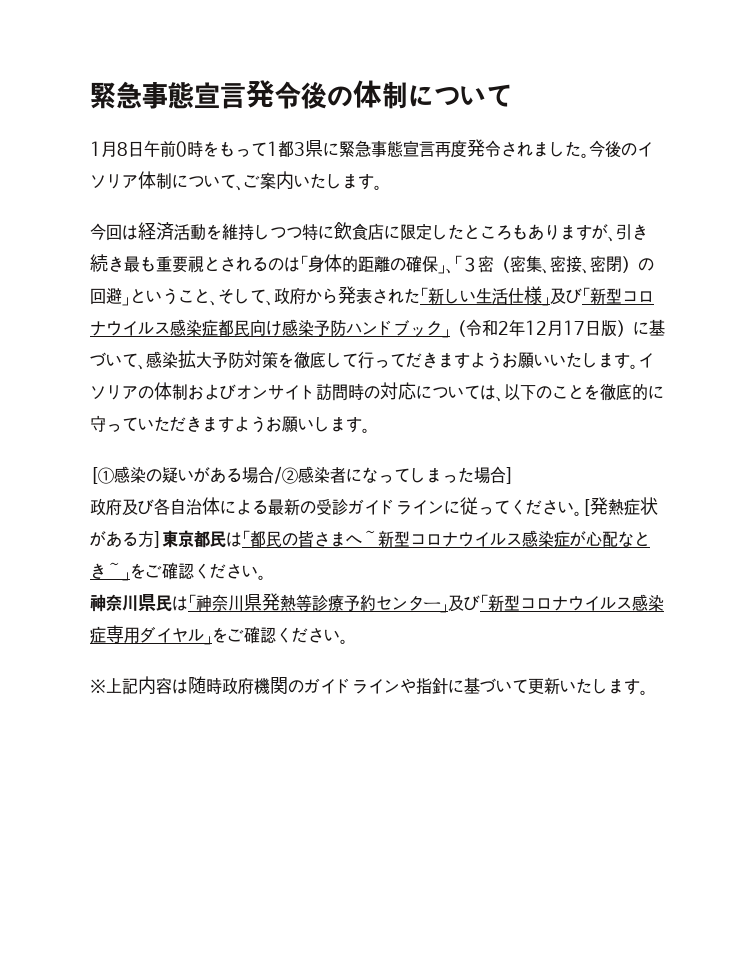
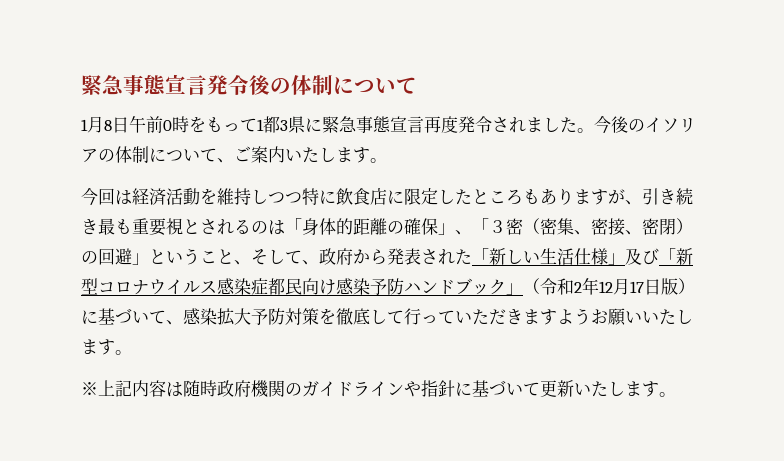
- 今後のイソリア体制について、ご案内いたします。
+ 今後のイソリアの体制について、ご案内いたします。
- 今回は経済活動を維持しつつ特に飲食店に限定したところもありますが、引き続き最も重要視とされるのは「身体的距離の確保」、「３密（密集、密接、密閉）の回避」ということ、そして、政府から発表された「新しい生活仕様」及び「新型コロナウイルス感染症都民向け感染予防ハンドブック」（令和2年12月17日版）に基づいて、感染拡大予防対策を徹底して行ってだきますようお願いいたします。イソリアの体制およびオンサイト訪問時の対応については、以下のことを徹底的に守っていただきますようお願いします。
- [①感染の疑いがある場合/②感染者になってしまった場合]
- 政府及び各自治体による最新の受診ガイドラインに従ってください。[発熱症状がある方]東京都民は「都民の皆さまへ～新型コロナウイルス感染症が心配なとき～」をご確認ください。
- 神奈川県民は「神奈川県発熱等診療予約センター」及び「新型コロナウイルス感染症専用ダイヤル」をご確認ください。
+ 今回は経済活動を維持しつつ特に飲食店に限定したところもありますが、引き続き最も重要視とされるのは「身体的距離の確保」、「３密（密集、密接、密閉）の回避」ということ、そして、政府から発表された「新しい生活仕様」及び「新型コロナウイルス感染症都民向け感染予防ハンドブック」（令和2年12月17日版）に基づいて、感染拡大予防対策を徹底して行っていただきますようお願いいたします。

